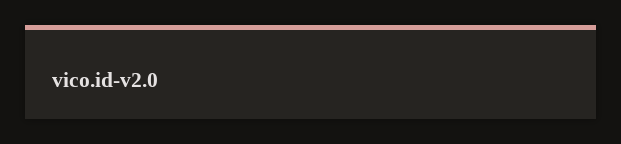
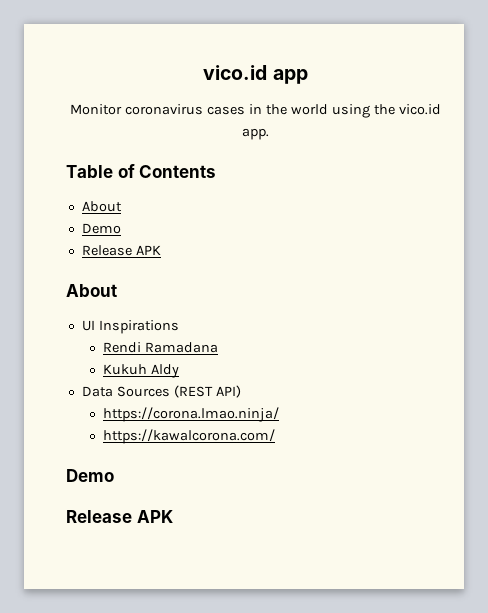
- vico.id-v2.0
+ vico.id app
+ Monitor coronavirus cases in the world using the vico.id app.
+ Table of Contents
+ About
+ Demo
+ Release APK
+ About
+ UI Inspirations
+ Rendi Ramadana
+ Kukuh Aldy
+ Data Sources (REST API)
+ https://corona.lmao.ninja/
+ https://kawalcorona.com/
+ Demo
+ Release APK

